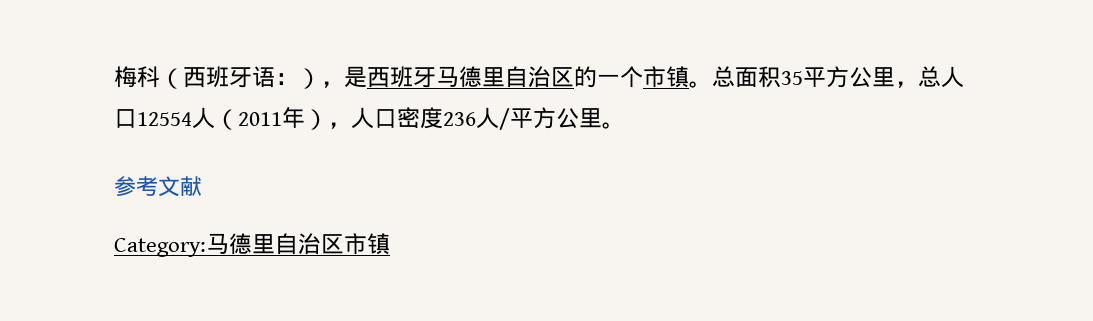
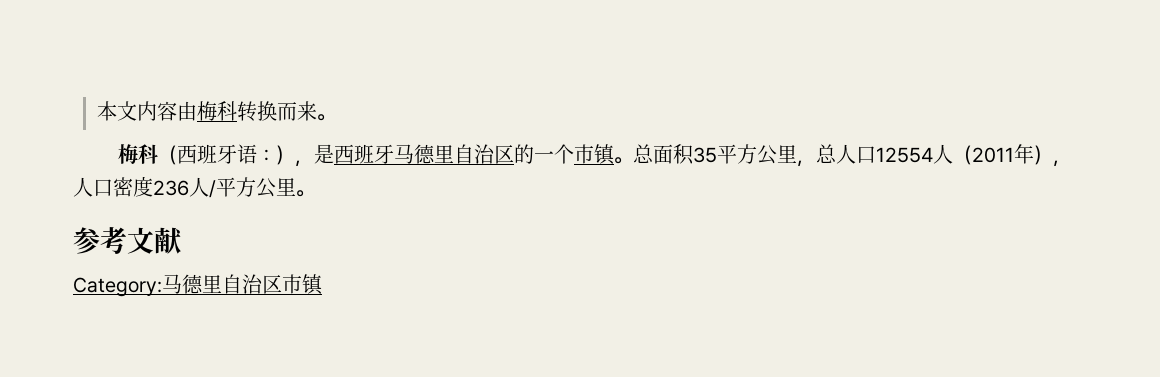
+ 本文内容由梅科转换而来。

